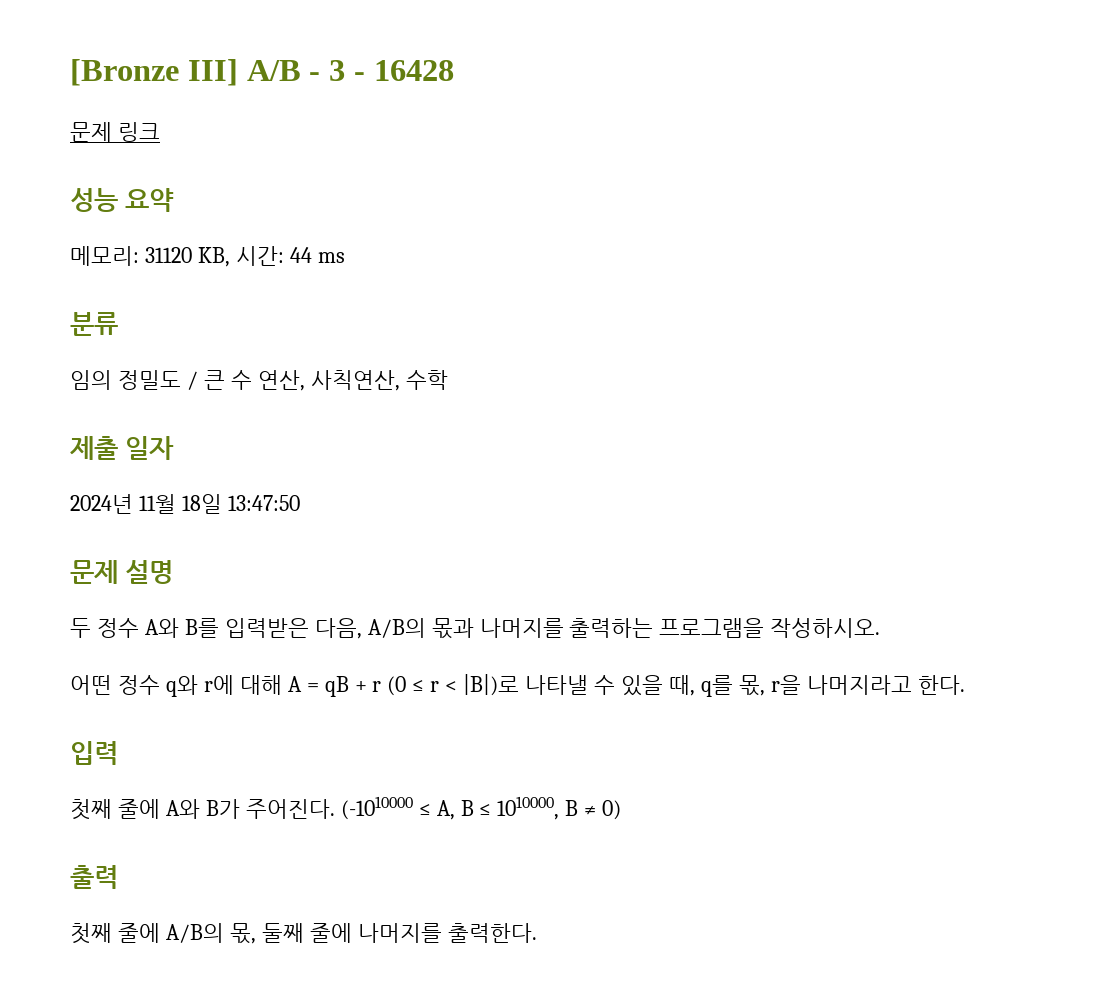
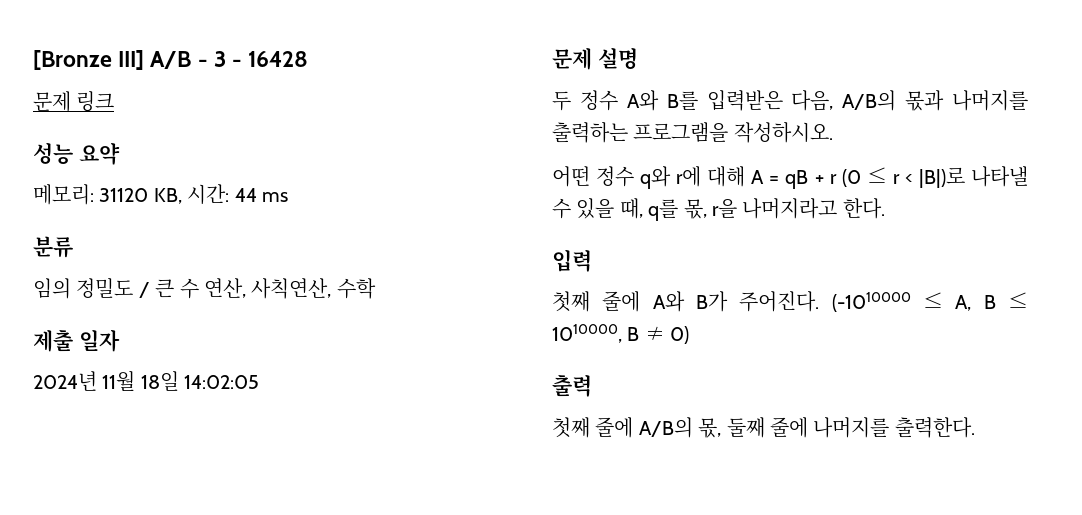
- 2024년 11월 18일 13:47:50
+ 2024년 11월 18일 14:02:05

